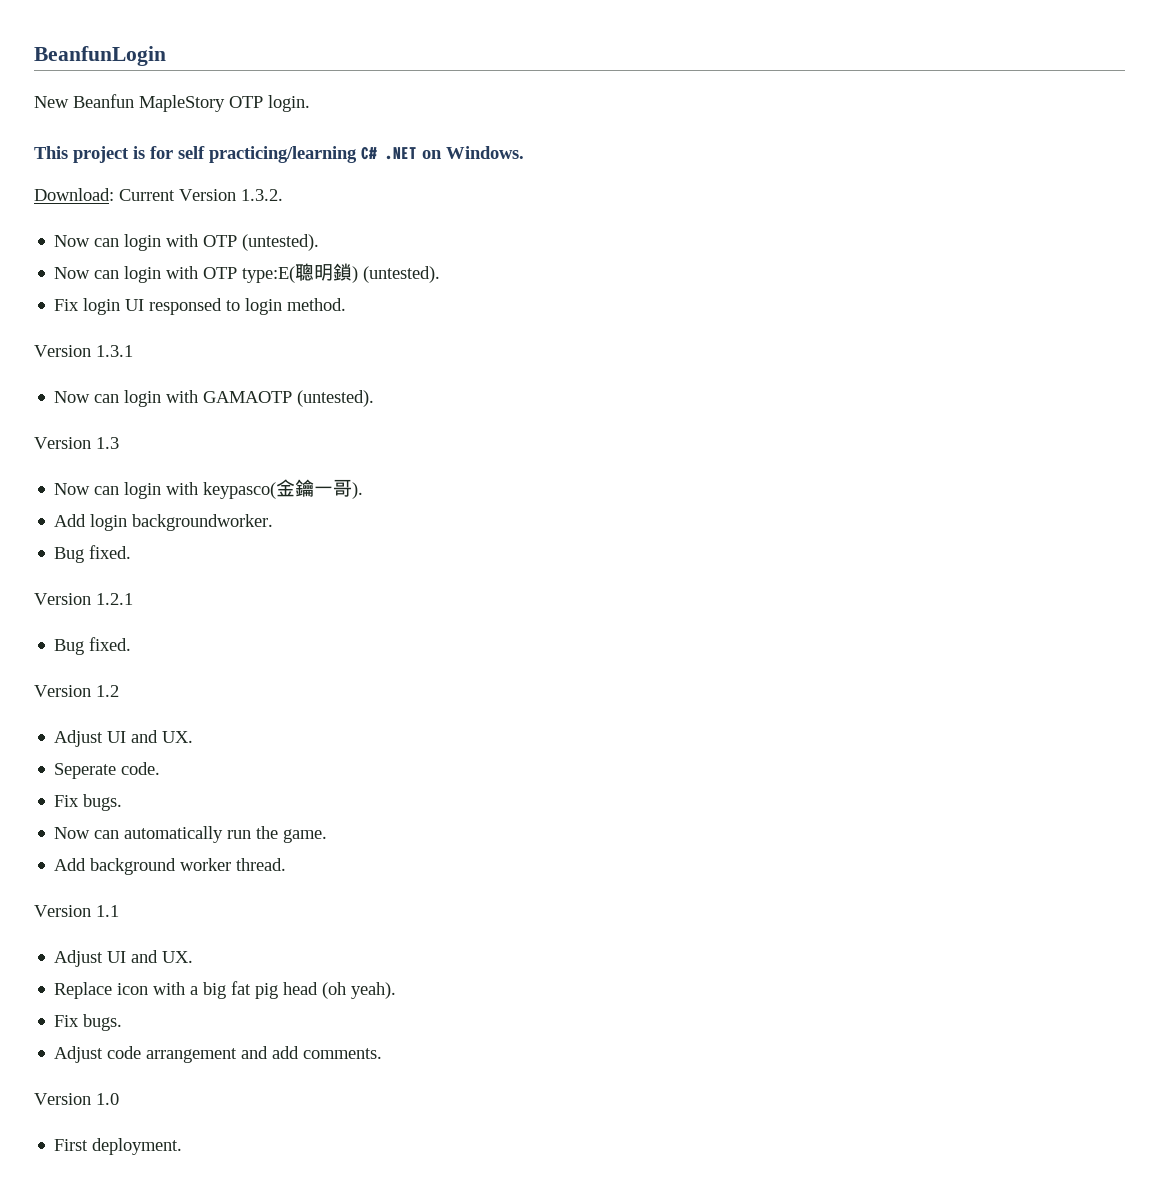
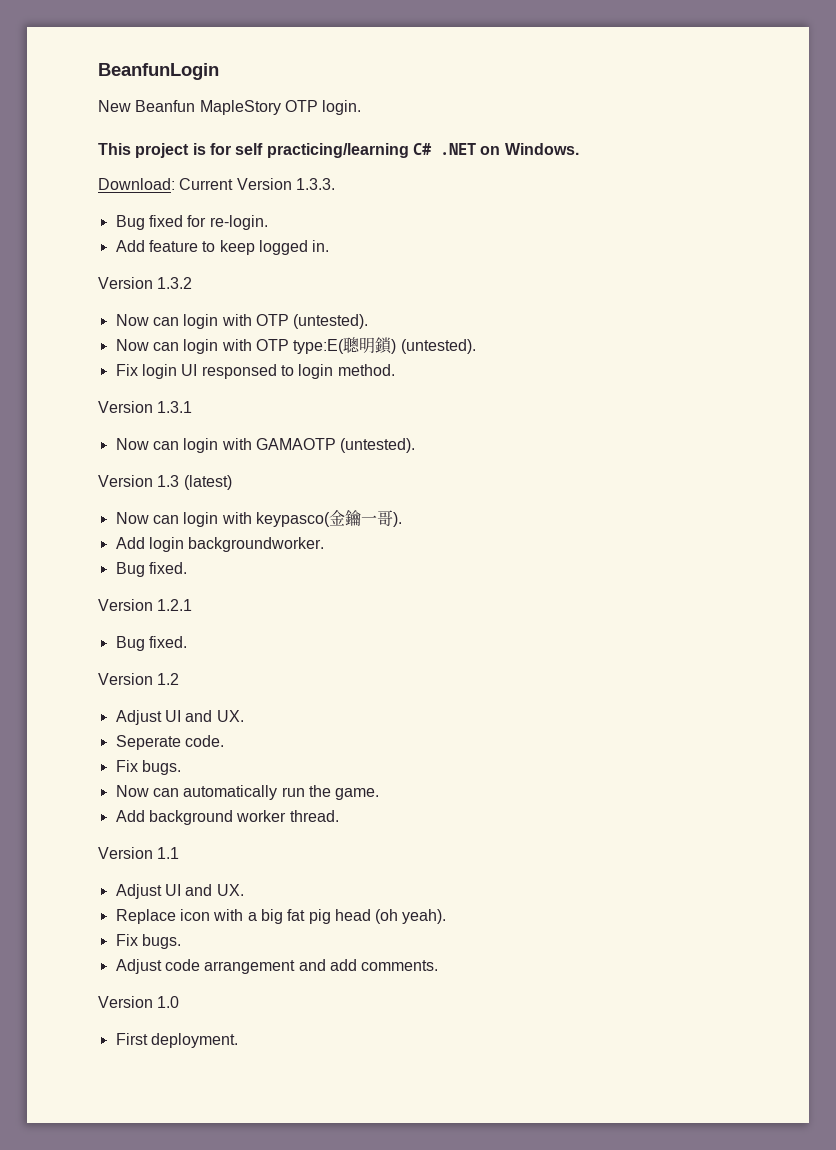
- Download: Current Version 1.3.2.
+ Download: Current Version 1.3.3.
+ Bug fixed for re-login.
+ Add feature to keep logged in.
+ Version 1.3.2
- Version 1.3
+ Version 1.3 (latest)

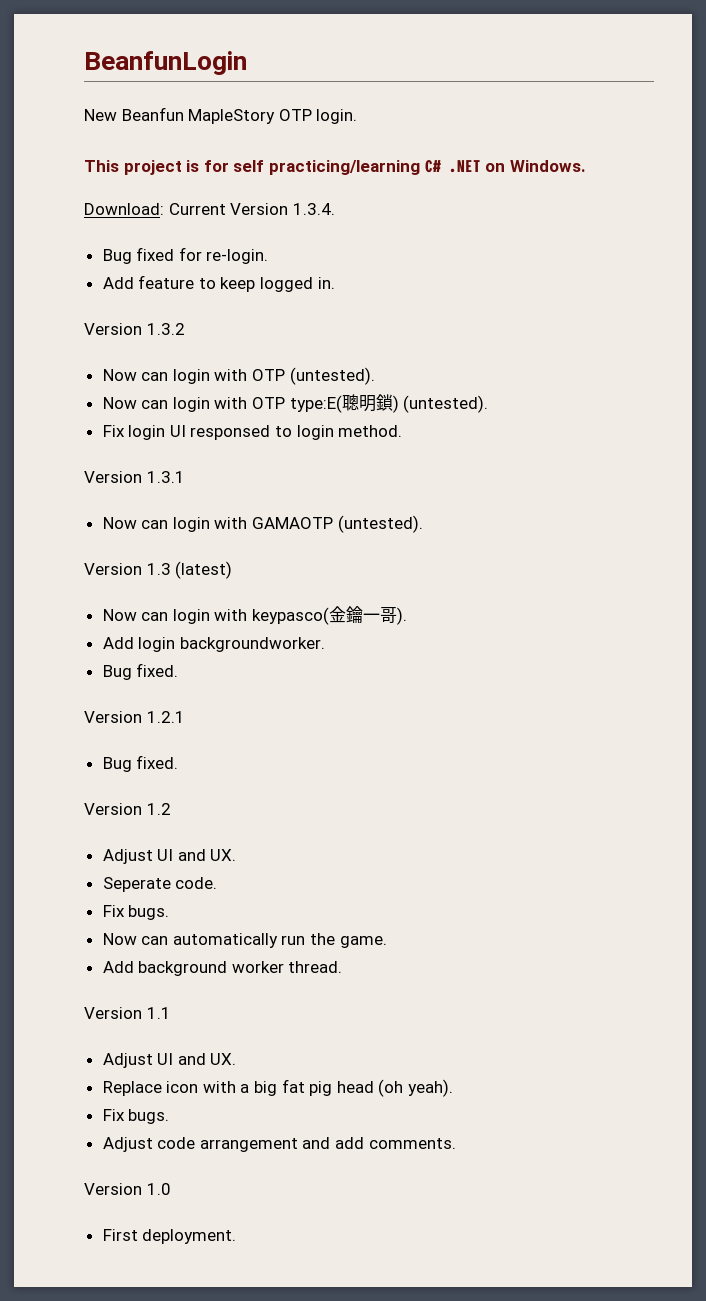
- Download: Current Version 1.3.3.
+ Download: Current Version 1.3.4.

